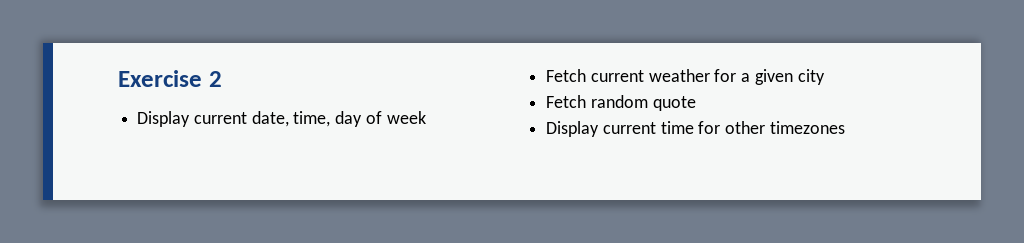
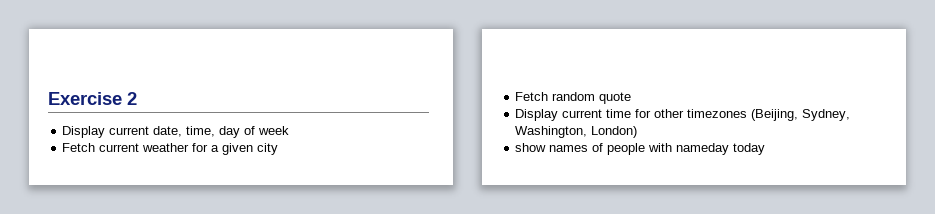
- Display current time for other timezones
+ Display current time for other timezones (Beijing, Sydney, Washington, London)
+ show names of people with nameday today

